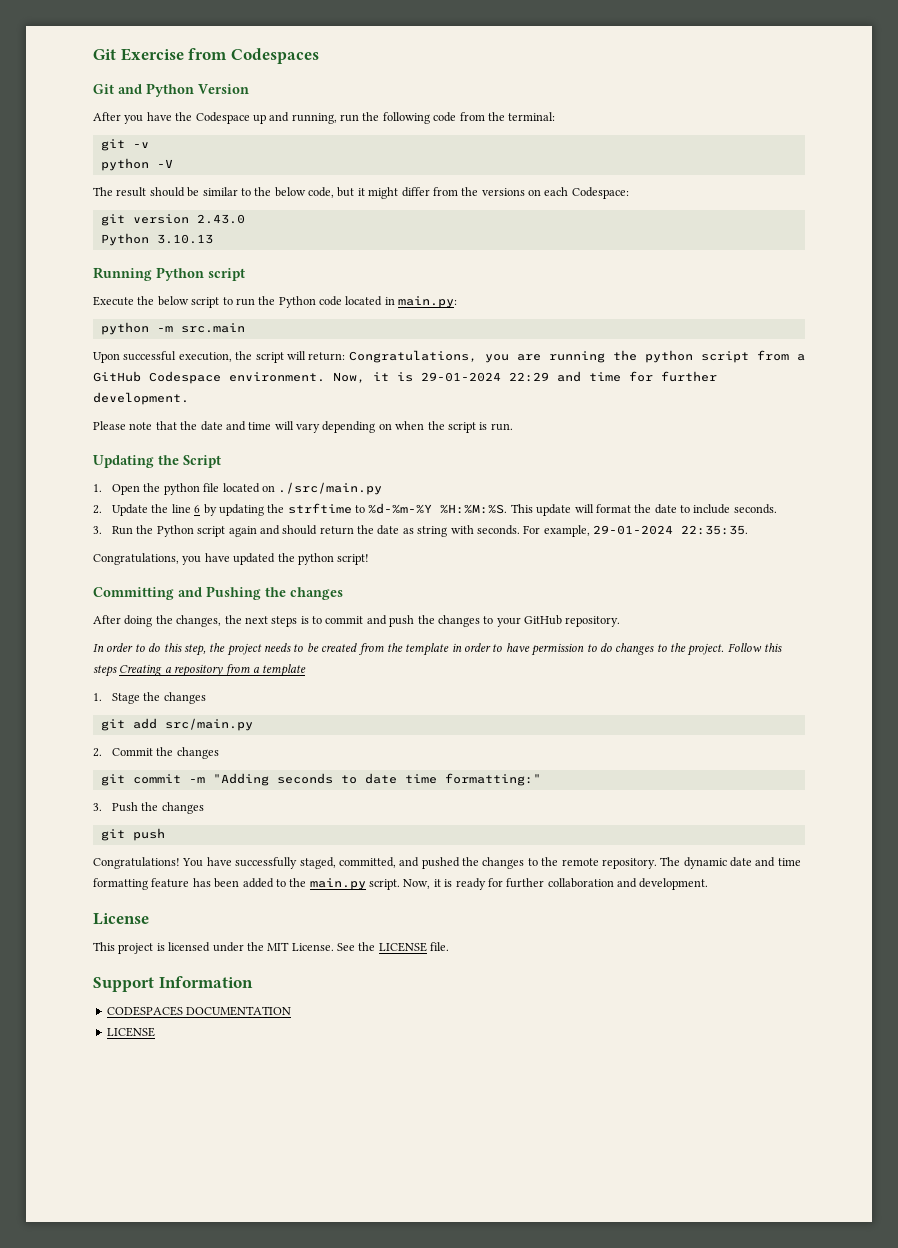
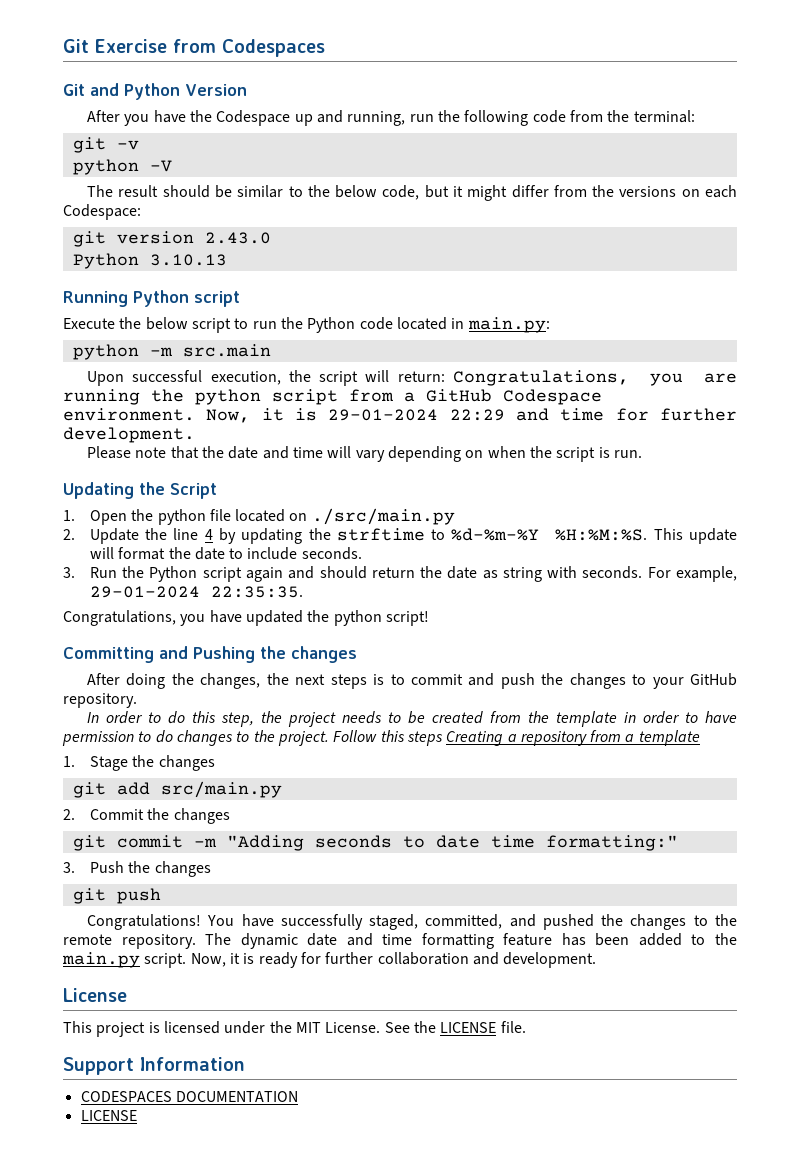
- 2. Update the line 6 by updating the strftime to %d-%m-%Y %H:%M:%S.
+ 2. Update the line 4 by updating the strftime to %d-%m-%Y %H:%M:%S.

